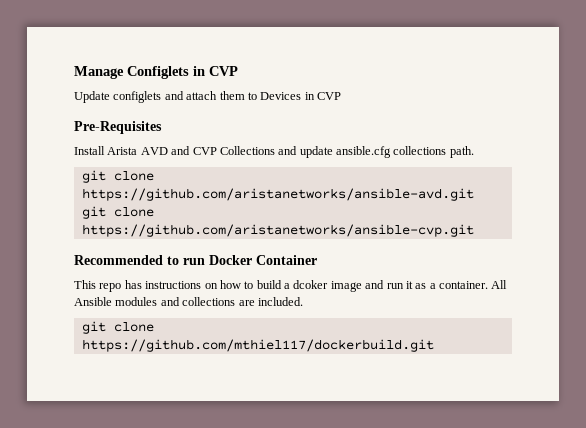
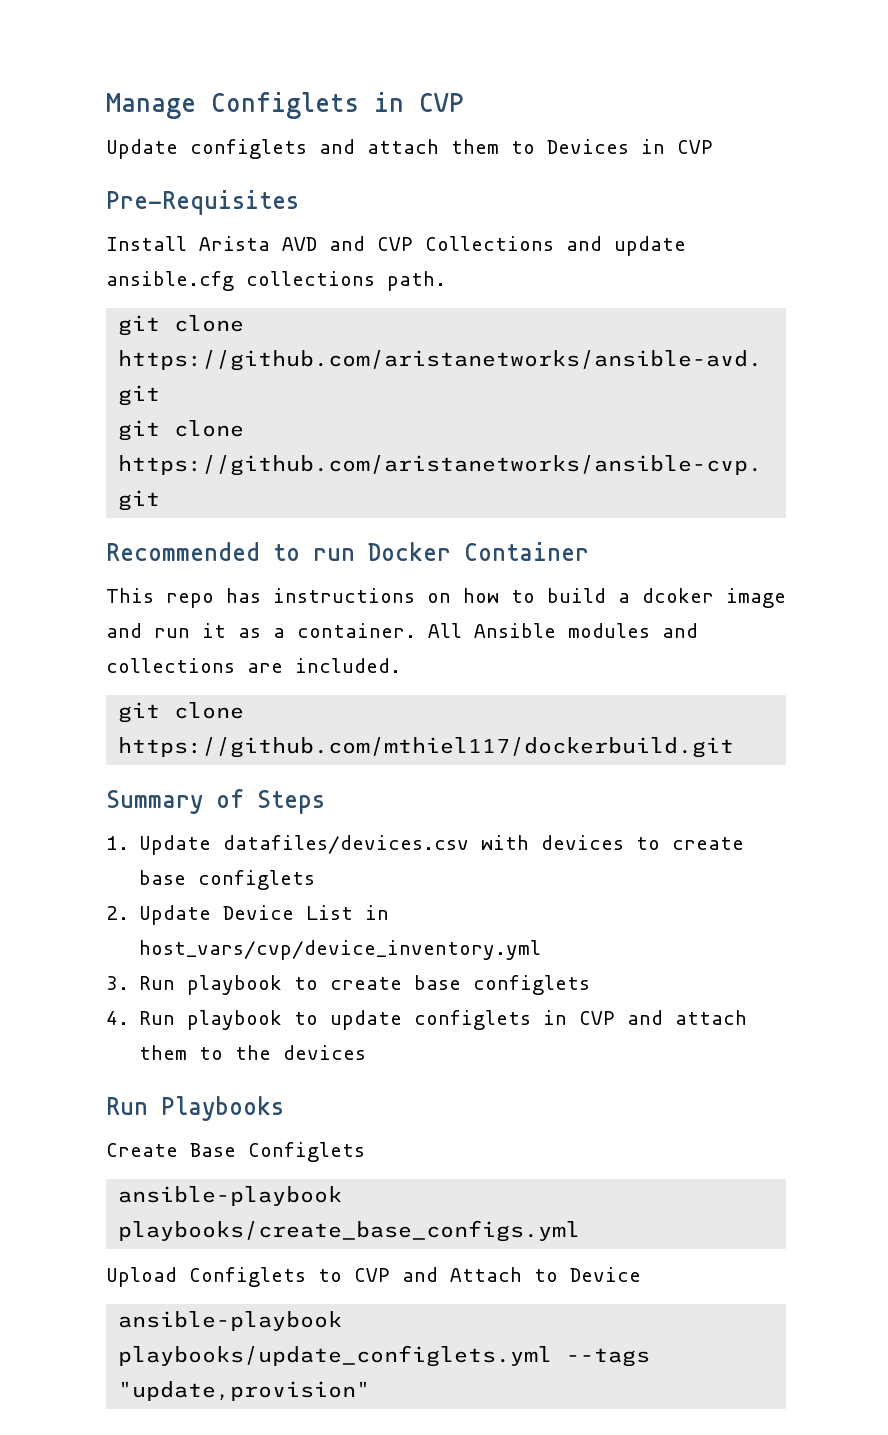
+ Summary of Steps
+ 1. Update datafiles/devices.csv with devices to create base configlets
+ 2. Update Device List in host_vars/cvp/device_inventory.yml
+ 3. Run playbook to create base configlets
+ 4. Run playbook to update configlets in CVP and attach them to the devices
+ Run Playbooks
+ Create Base Configlets
+ ansible-playbook playbooks/create_base_configs.yml
+ Upload Configlets to CVP and Attach to Device
+ ansible-playbook playbooks/update_configlets.yml --tags "update,provision"

